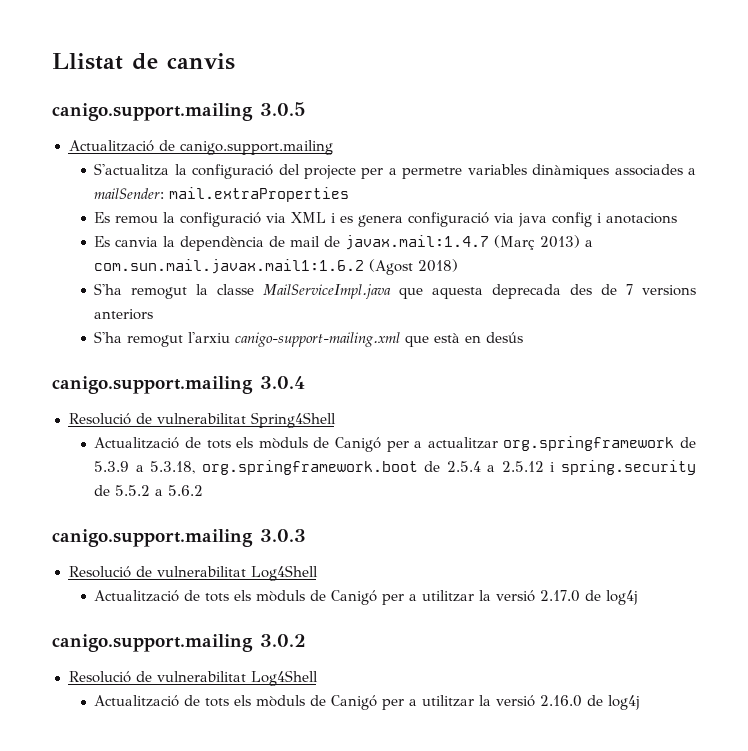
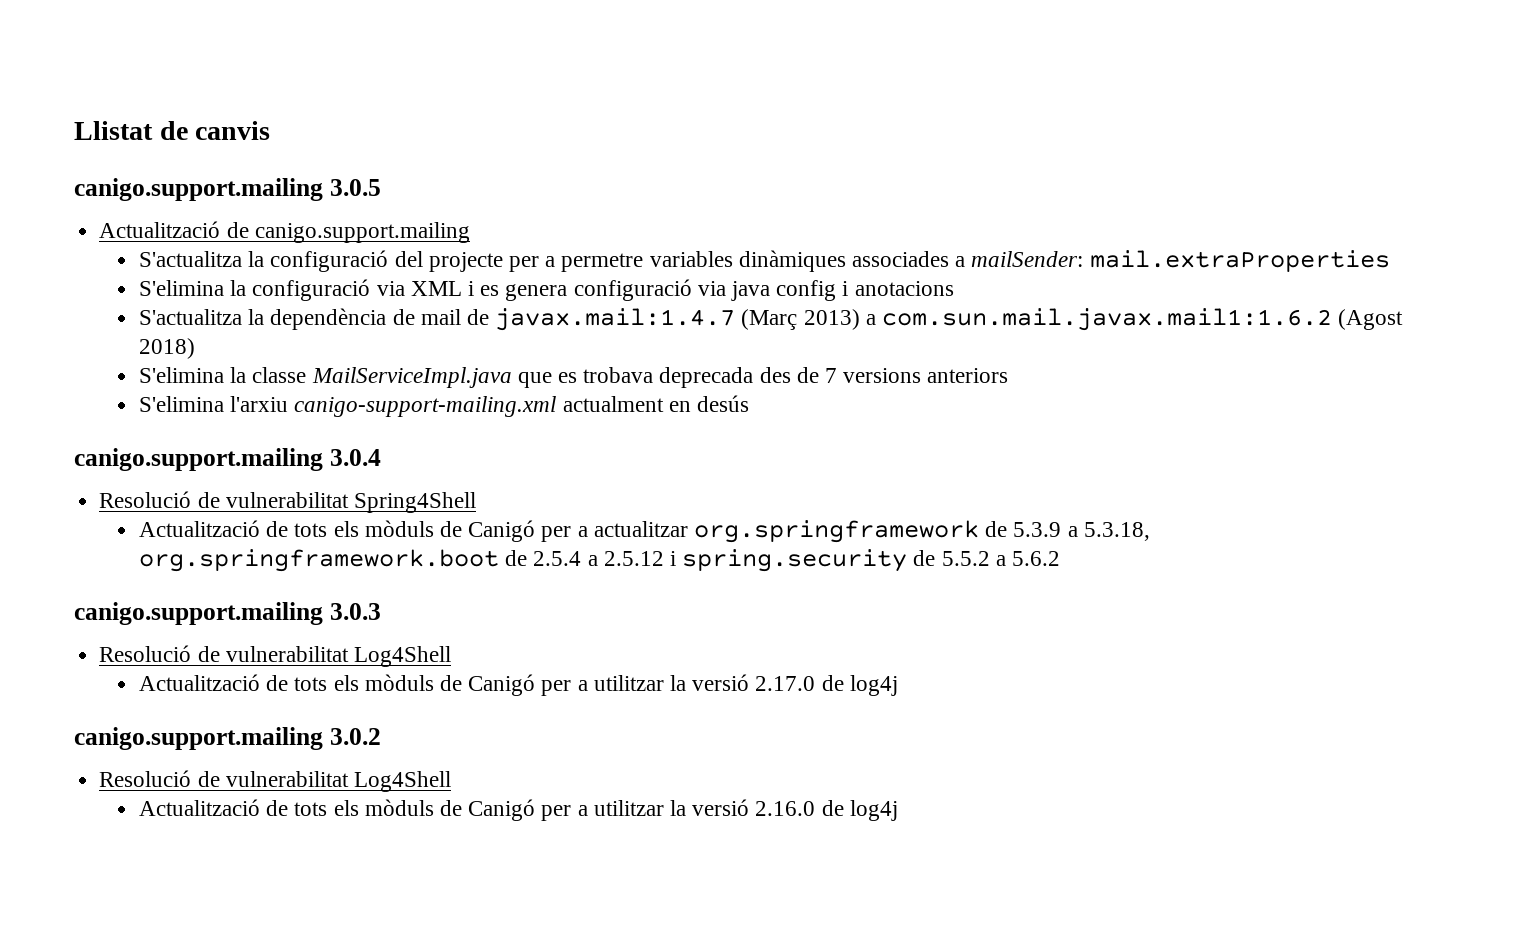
- Es remou la configuració via XML i es genera configuració via java config i anotacions
+ S'elimina la configuració via XML i es genera configuració via java config i anotacions
- Es canvia la dependència de mail de javax.mail:1.4.7 (Març 2013) a com.sun.mail.javax.mail1:1.6.2 (Agost 2018)
+ S'actualitza la dependència de mail de javax.mail:1.4.7 (Març 2013) a com.sun.mail.javax.mail1:1.6.2 (Agost 2018)
- S'ha remogut la classe MailServiceImpl.java que aquesta deprecada des de 7 versions anteriors
+ S'elimina la classe MailServiceImpl.java que es trobava deprecada des de 7 versions anteriors
- S'ha remogut l'arxiu canigo-support-mailing.xml que està en desús
+ S'elimina l'arxiu canigo-support-mailing.xml actualment en desús

